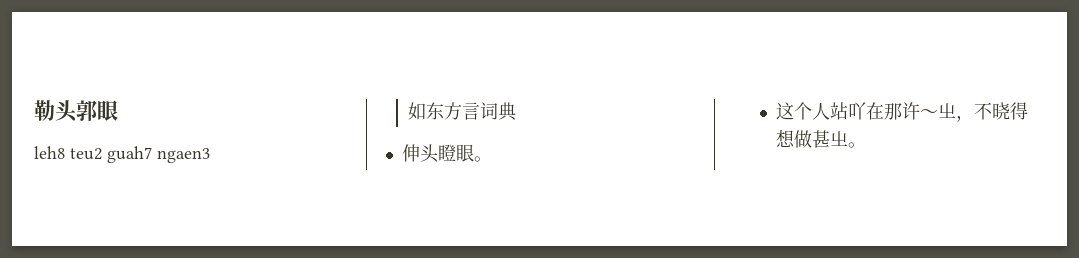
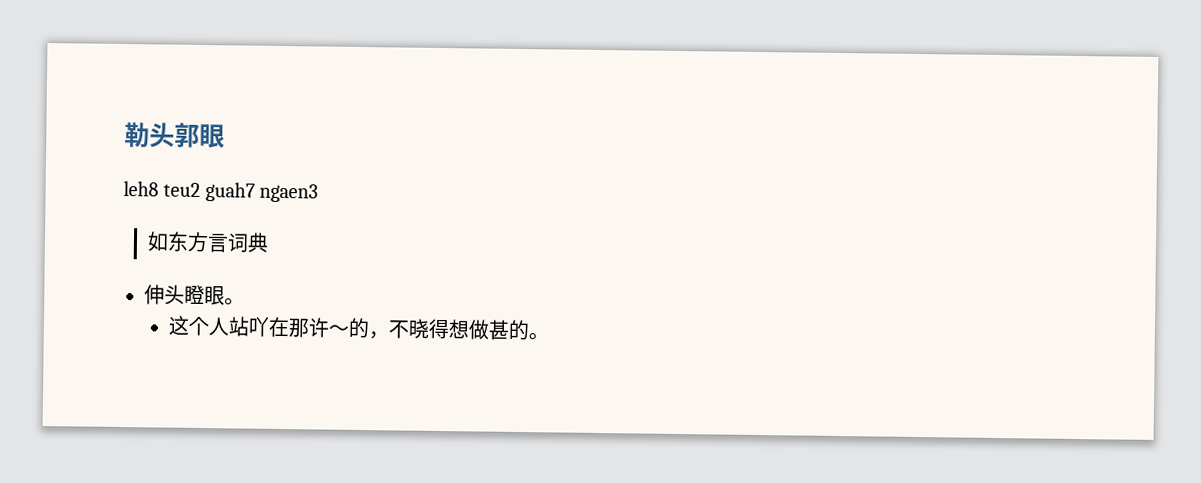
- 这个人站吖在那许～㞢，不晓得想做甚㞢。
+ 这个人站吖在那许～的，不晓得想做甚的。

